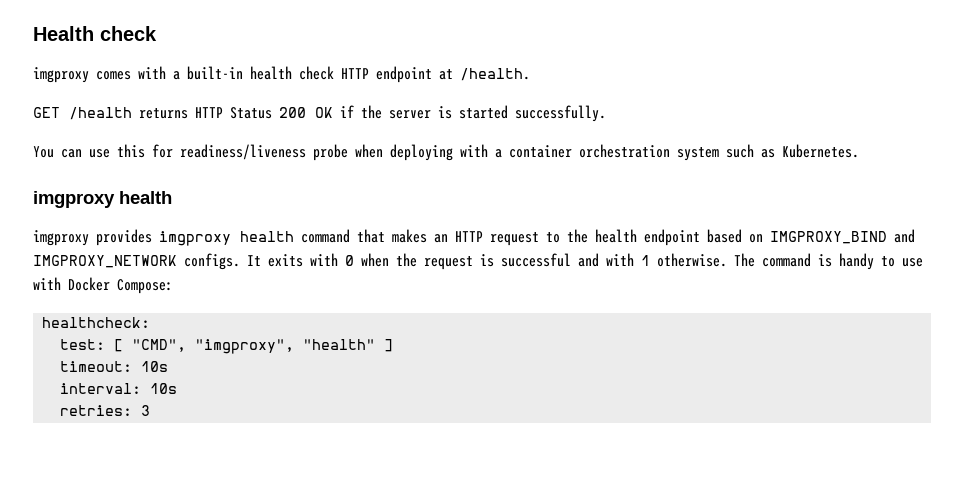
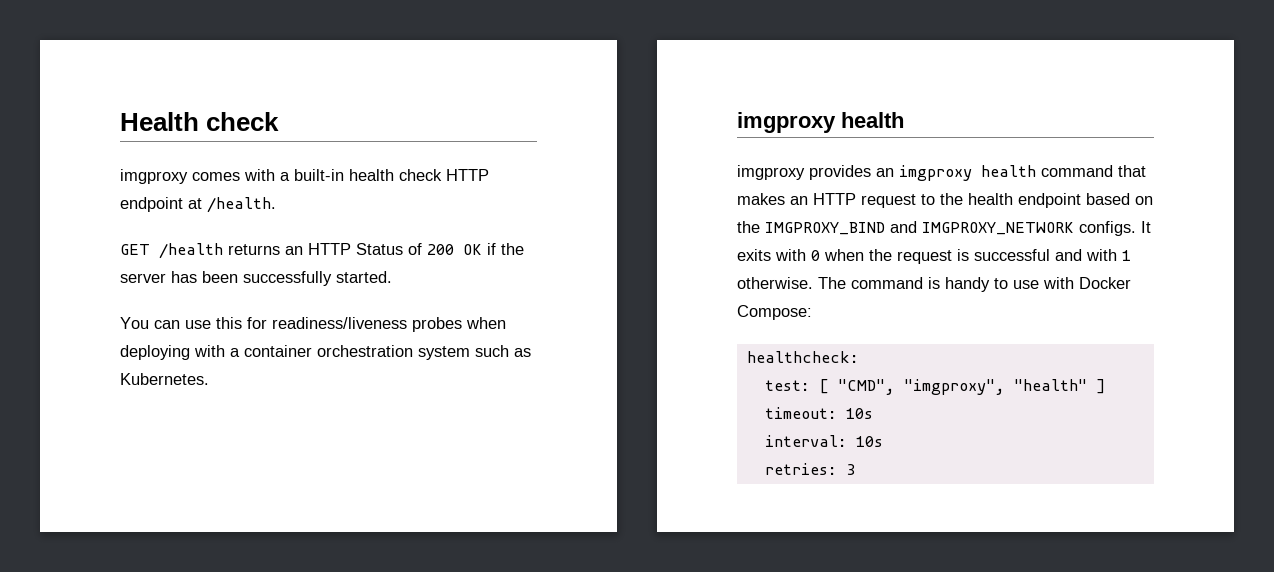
- GET /health returns HTTP Status 200 OK if the server is started successfully.
+ GET /health returns an HTTP Status of 200 OK if the server has been successfully started.
- You can use this for readiness/liveness probe when deploying with a container orchestration system such as Kubernetes.
+ You can use this for readiness/liveness probes when deploying with a container orchestration system such as Kubernetes.
- imgproxy provides imgproxy health command that makes an HTTP request to the health endpoint based on IMGPROXY_BIND and IMGPROXY_NETWORK configs.
+ imgproxy provides an imgproxy health command that makes an HTTP request to the health endpoint based on the IMGPROXY_BIND and IMGPROXY_NETWORK configs.

